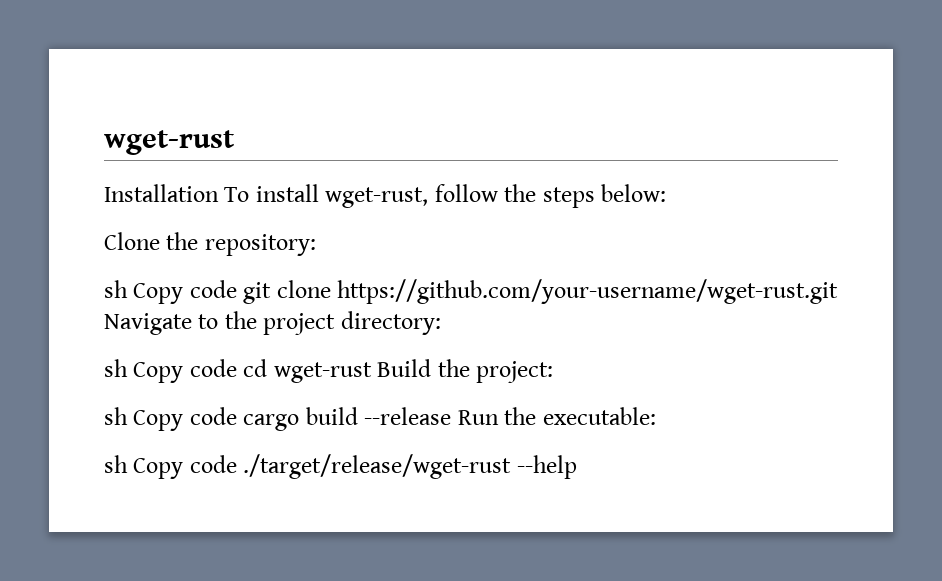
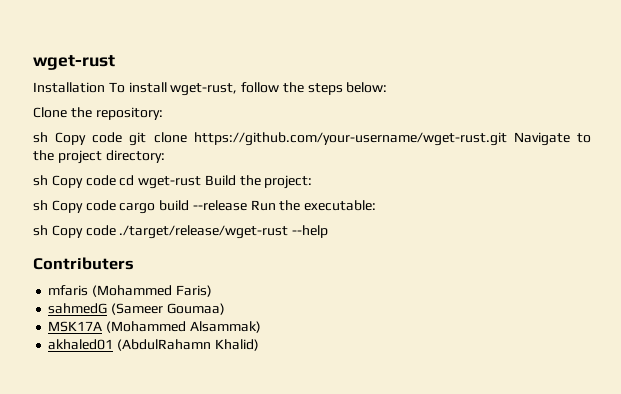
+ Contributers
+ mfaris (Mohammed Faris)
+ sahmedG (Sameer Goumaa)
+ MSK17A (Mohammed Alsammak)
+ akhaled01 (AbdulRahamn Khalid)

